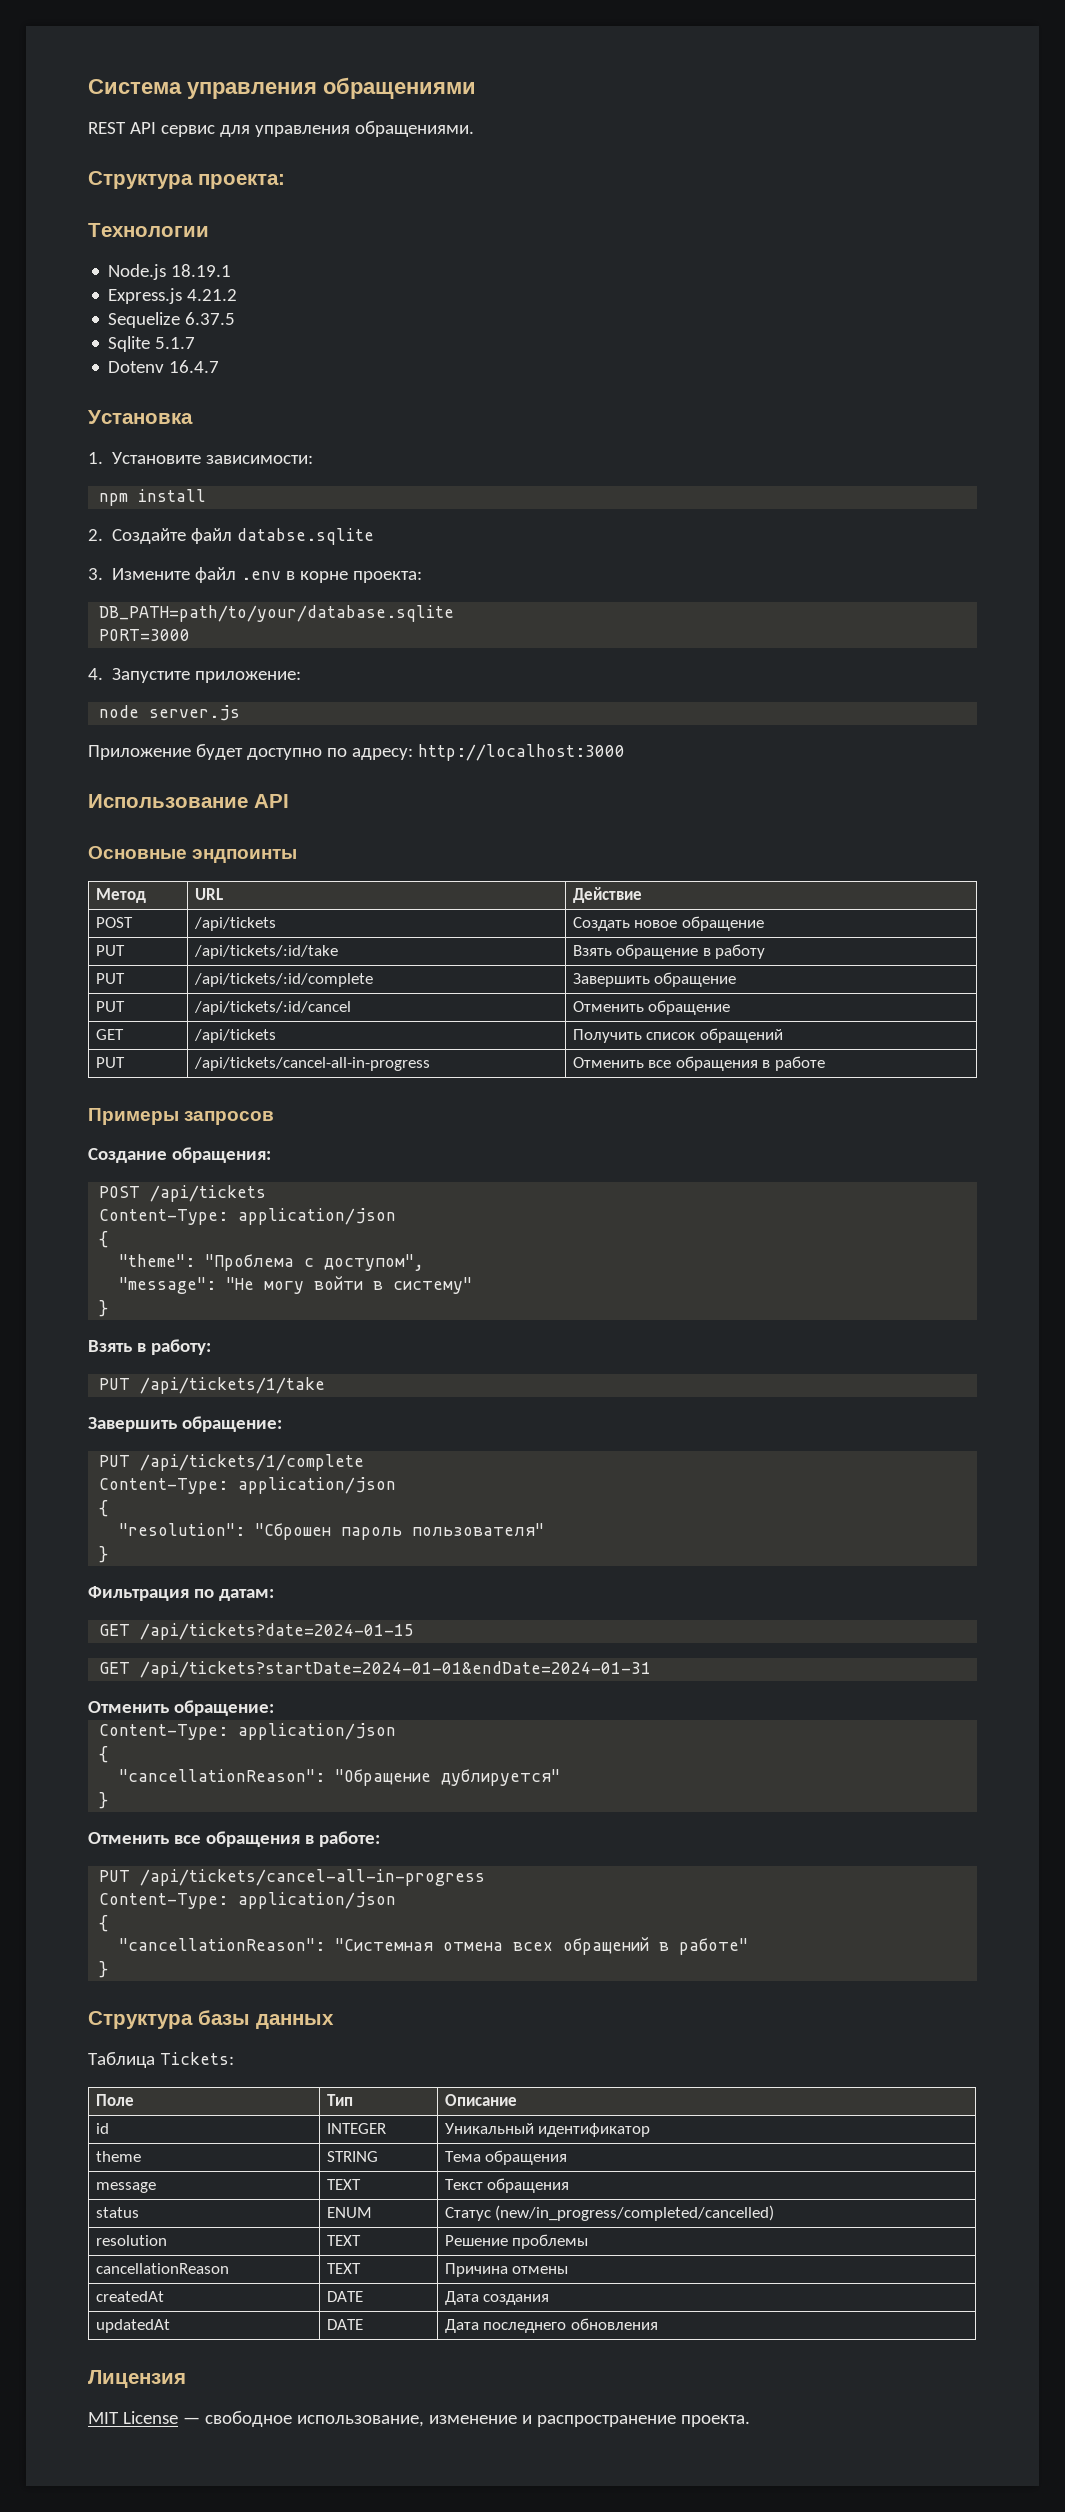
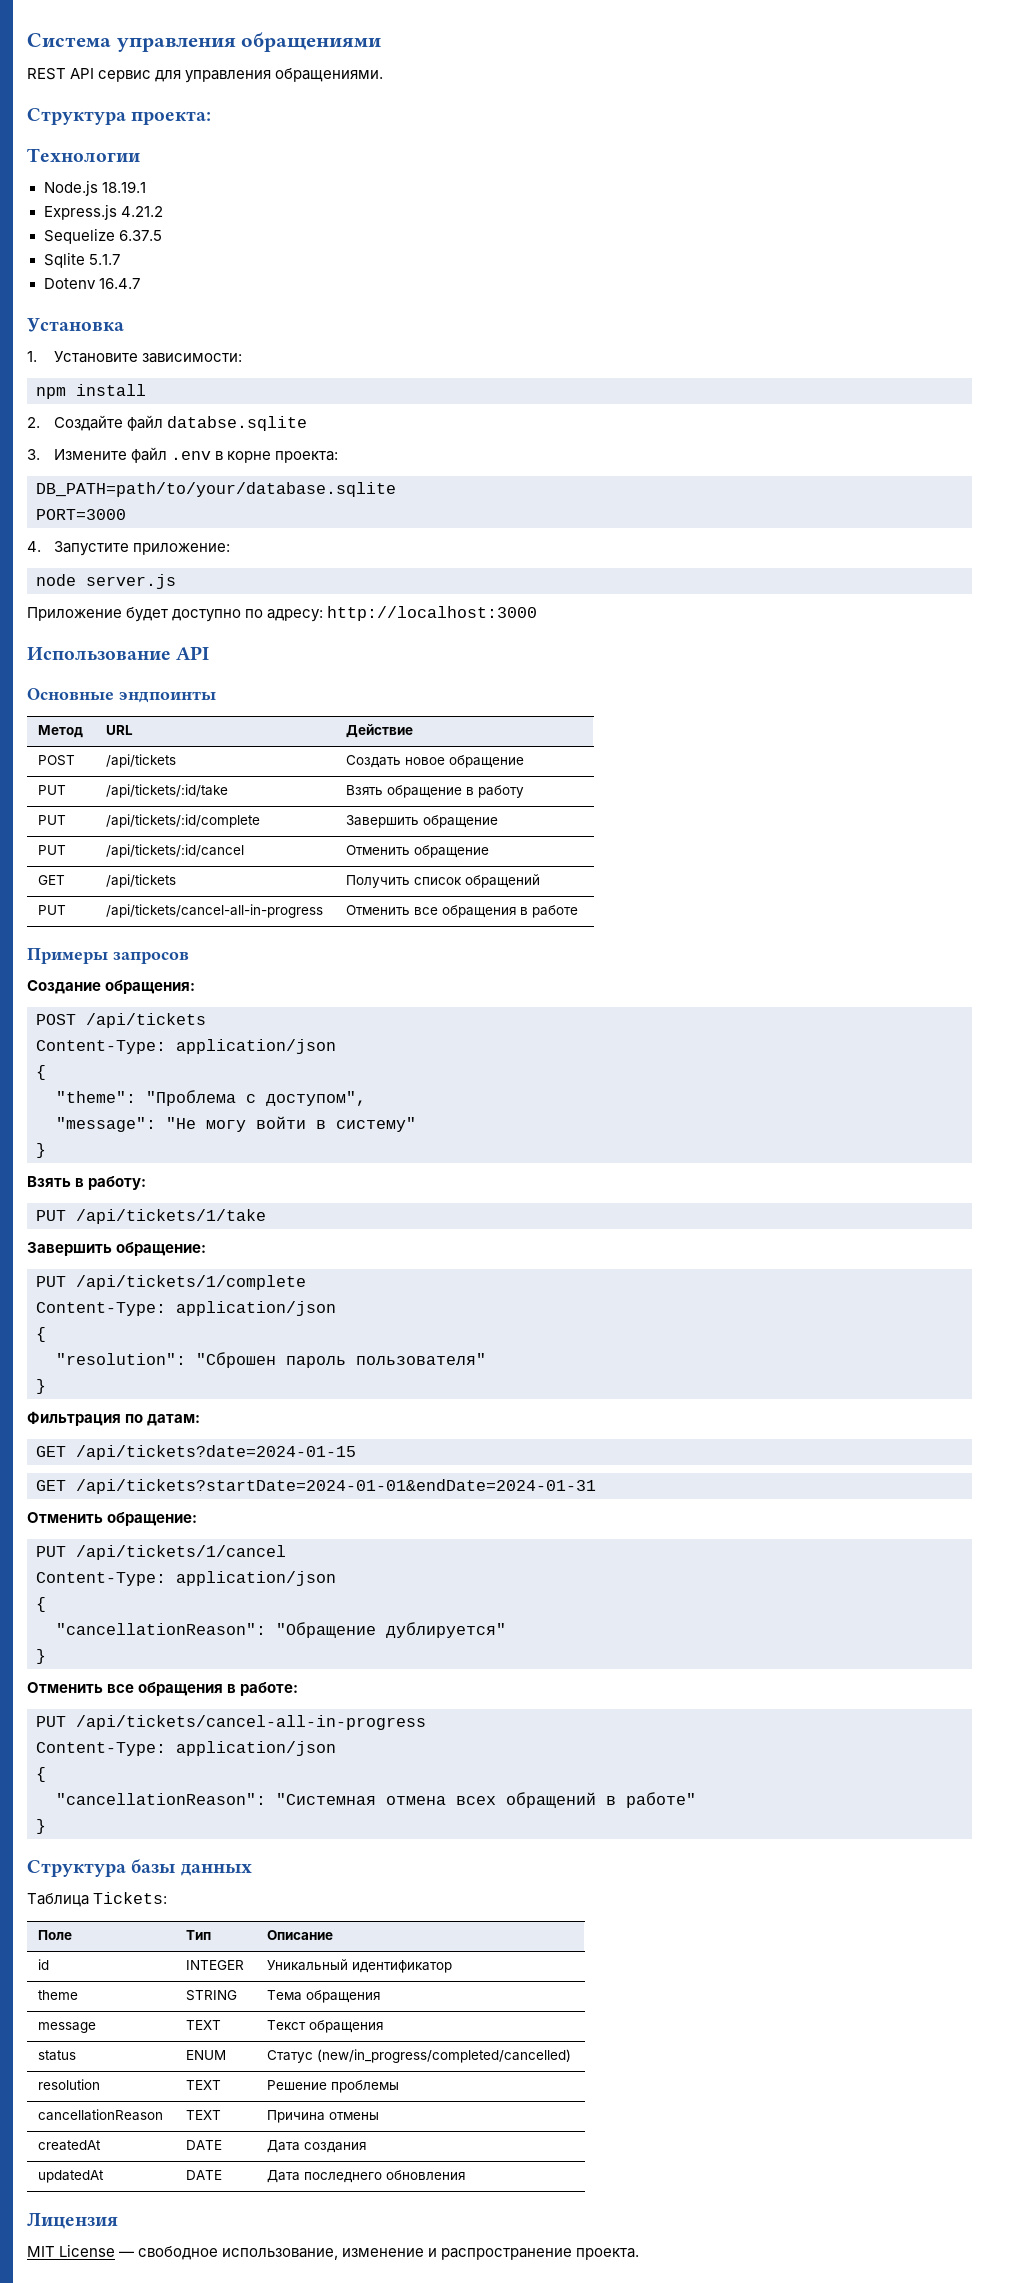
+ PUT /api/tickets/1/cancel

